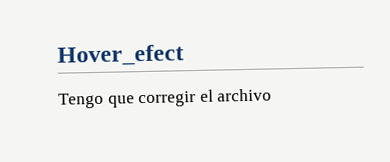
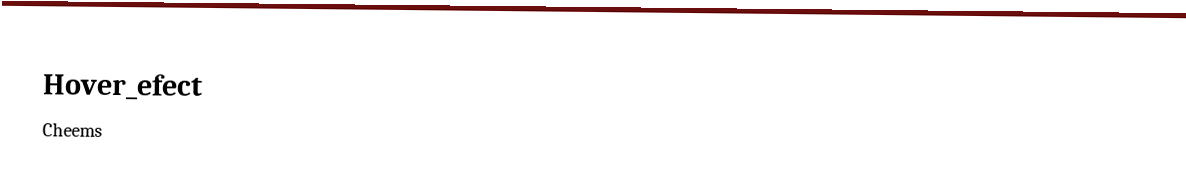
- Tengo que corregir el archivo
+ Cheems

